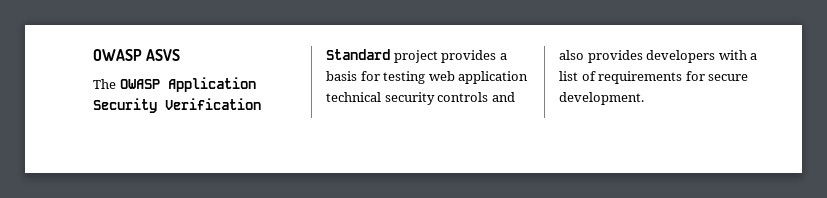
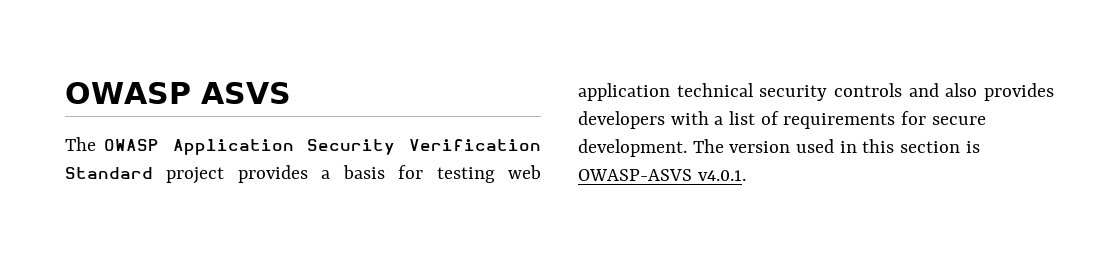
+ The version used in this section is OWASP-ASVS v4.0.1.

